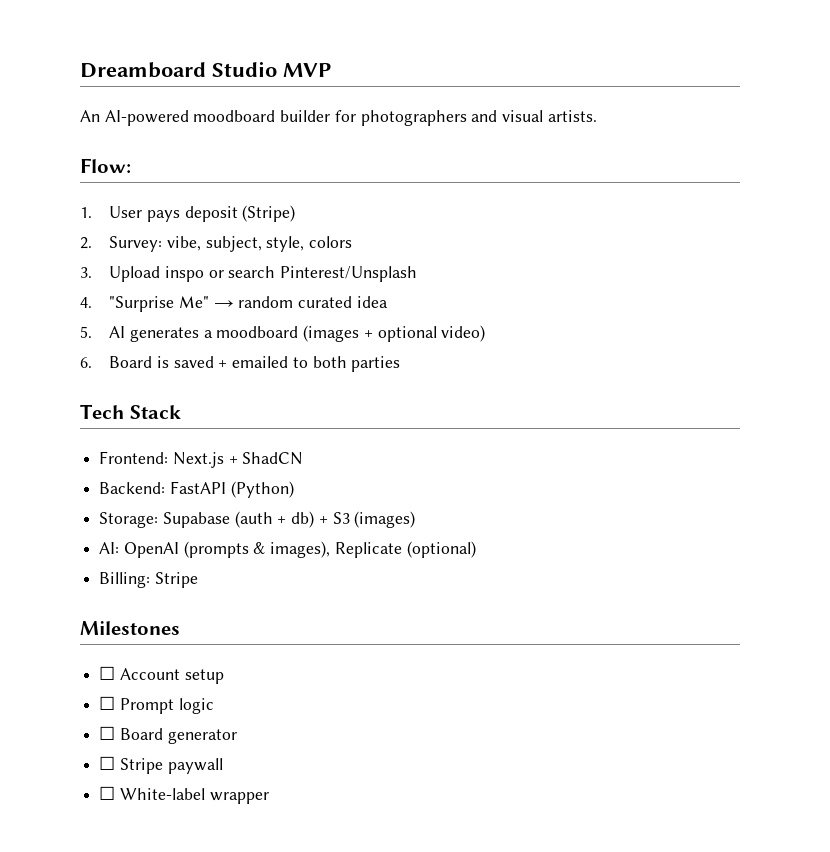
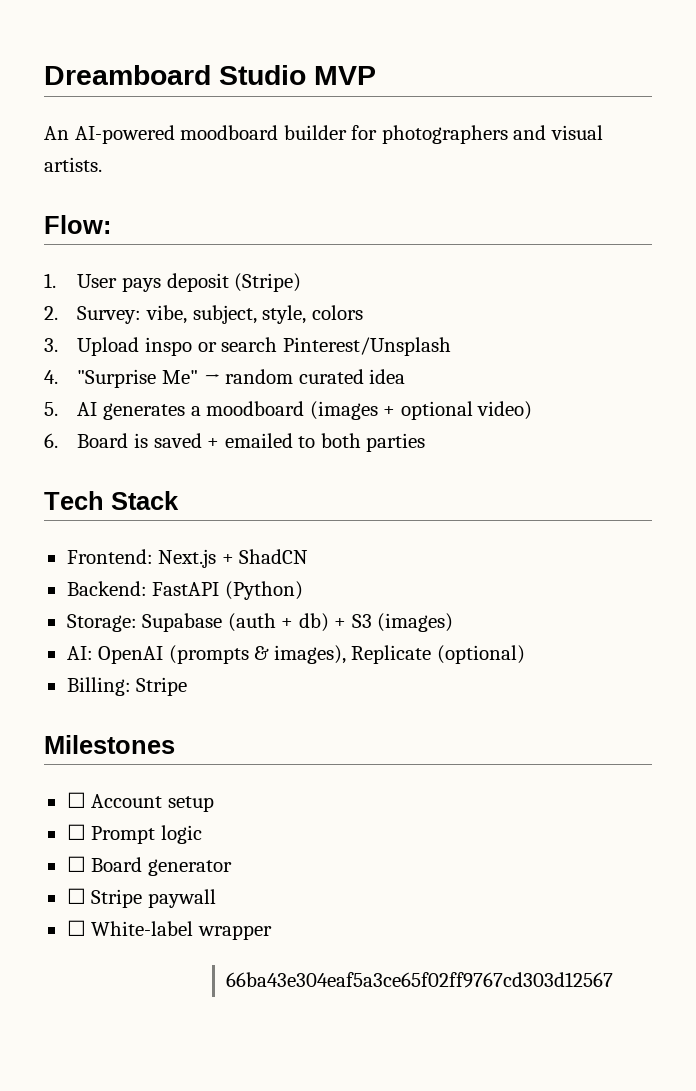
+ 66ba43e304eaf5a3ce65f02ff9767cd303d12567

